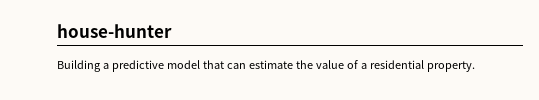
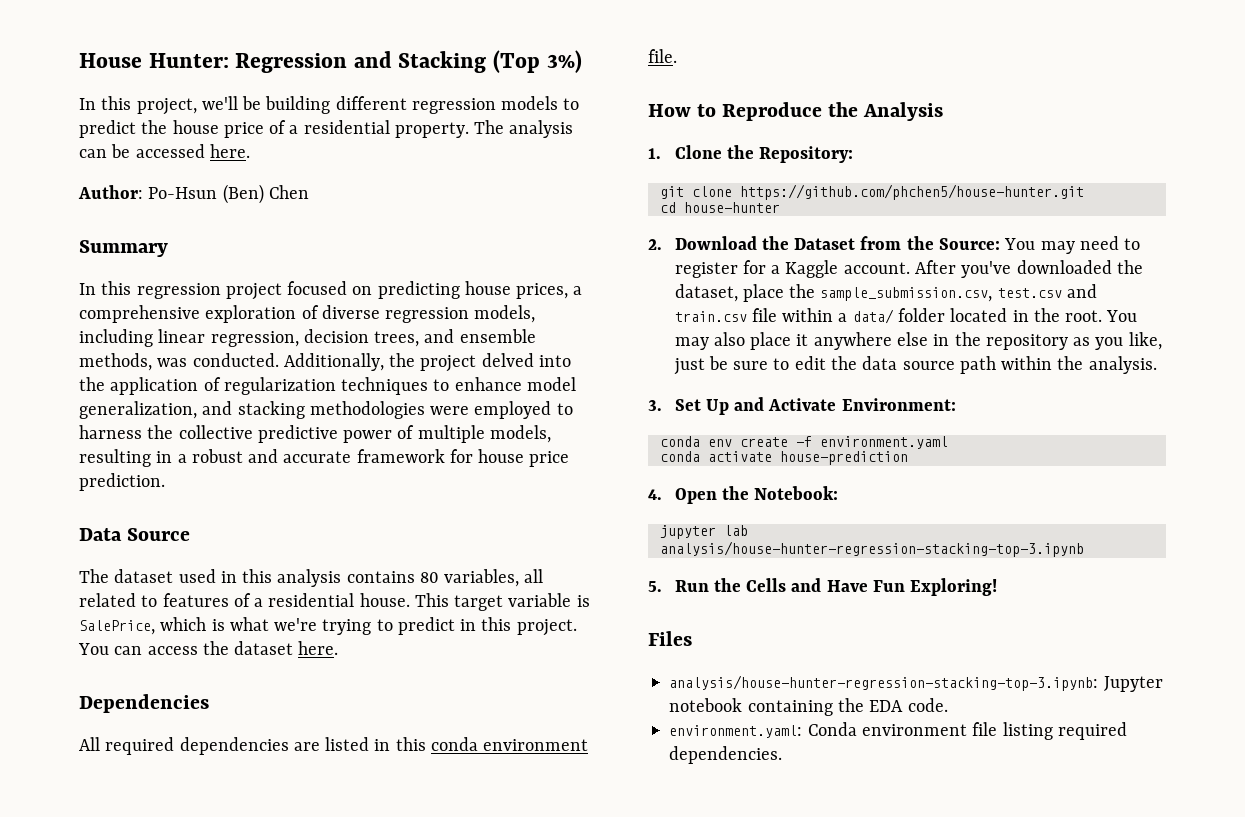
- house-hunter
- Building a predictive model that can estimate the value of a residential property.
+ House Hunter: Regression and Stacking (Top 3%)
+ In this project, we'll be building different regression models to predict the house price of a residential property. The analysis can be accessed here.
+ Author: Po-Hsun (Ben) Chen
+ Summary
+ In this regression project focused on predicting house prices, a comprehensive exploration of diverse regression models, including linear regression, decision trees, and ensemble methods, was conducted. Additionally, the project delved into the application of regularization techniques to enhance model generalization, and stacking methodologies were employed to harness the collective predictive power of multiple models, resulting in a robust and accurate framework for house price prediction.
+ Data Source
+ The dataset used in this analysis contains 80 variables, all related to features of a residential house. This target variable is SalePrice, which is what we're trying to predict in this project. You can access the dataset here.
+ Dependencies
+ All required dependencies are listed in this conda environment file.
+ How to Reproduce the Analysis
+ 1. Clone the Repository:
+ git clone https://github.com/phchen5/house-hunter.git
+ cd house-hunter
+ 2. Download the Dataset from the Source: You may need to register for a Kaggle account. After you've downloaded the dataset, place the sample_submission.csv, test.csv and train.csv file within a data/ folder located in the root. You may also place it anywhere else in the repository as you like, just be sure to edit the data source path within the analysis.
+ 3. Set Up and Activate Environment:
+ conda env create -f environment.yaml
+ conda activate house-prediction
+ 4. Open the Notebook:
+ jupyter lab analysis/house-hunter-regression-stacking-top-3.ipynb
+ 5. Run the Cells and Have Fun Exploring!
+ Files
+ analysis/house-hunter-regression-stacking-top-3.ipynb: Jupyter notebook containing the EDA code.
+ environment.yaml: Conda environment file listing required dependencies.

